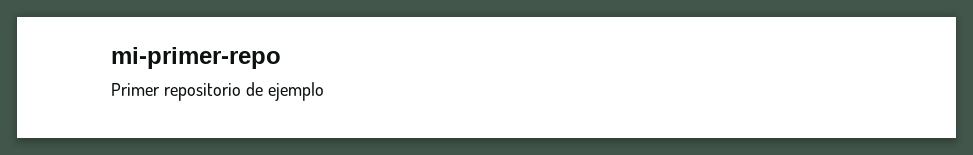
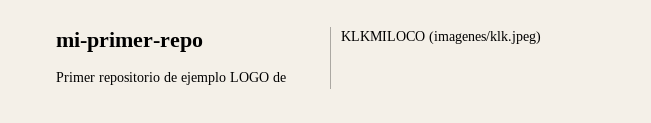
- Primer repositorio de ejemplo
+ Primer repositorio de ejemplo LOGO de KLKMILOCO (imagenes/klk.jpeg)

